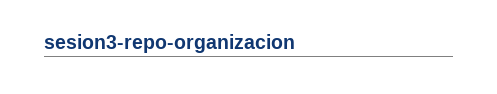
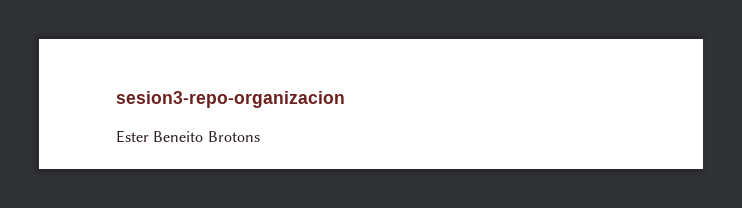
+ Ester Beneito Brotons

